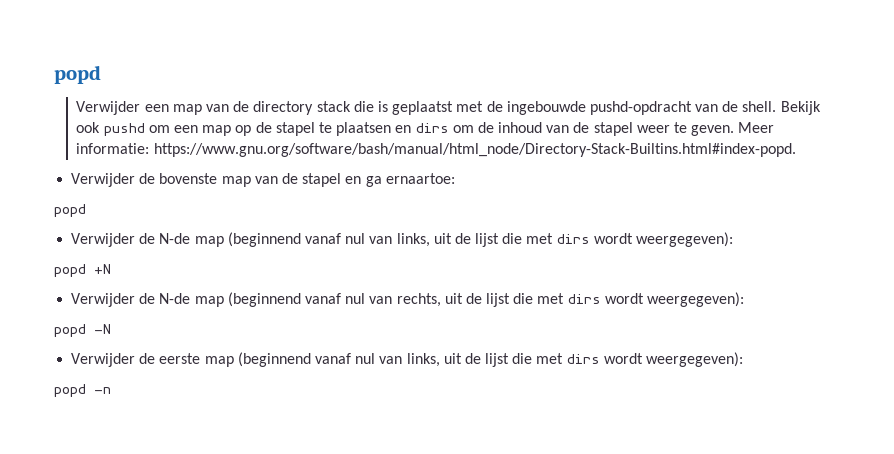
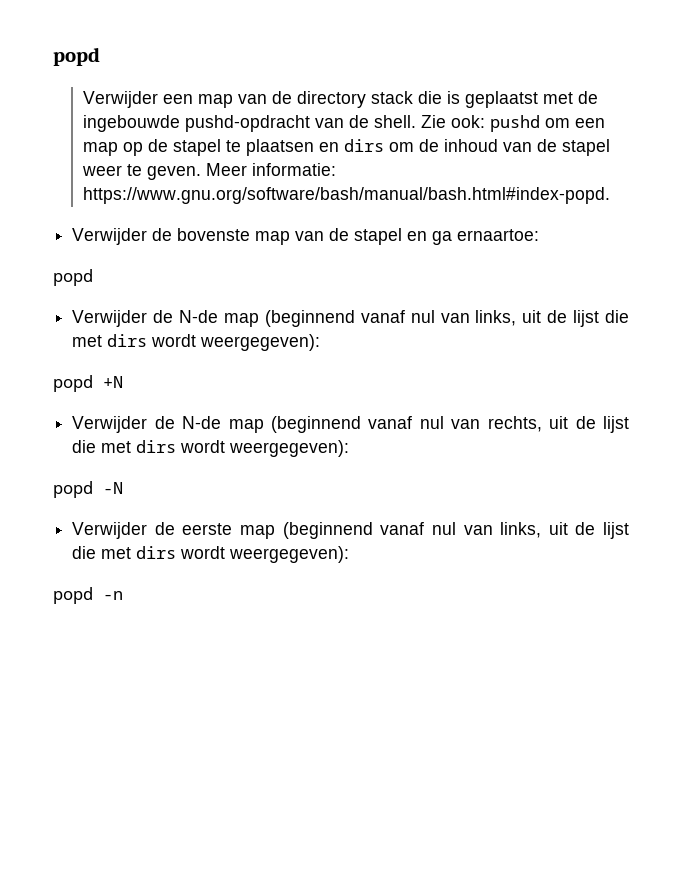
- Bekijk ook pushd om een map op de stapel te plaatsen en dirs om de inhoud van de stapel weer te geven.
+ Zie ook: pushd om een map op de stapel te plaatsen en dirs om de inhoud van de stapel weer te geven.
- Meer informatie: https://www.gnu.org/software/bash/manual/html_node/Directory-Stack-Builtins.html#index-popd.
+ Meer informatie: https://www.gnu.org/software/bash/manual/bash.html#index-popd.

